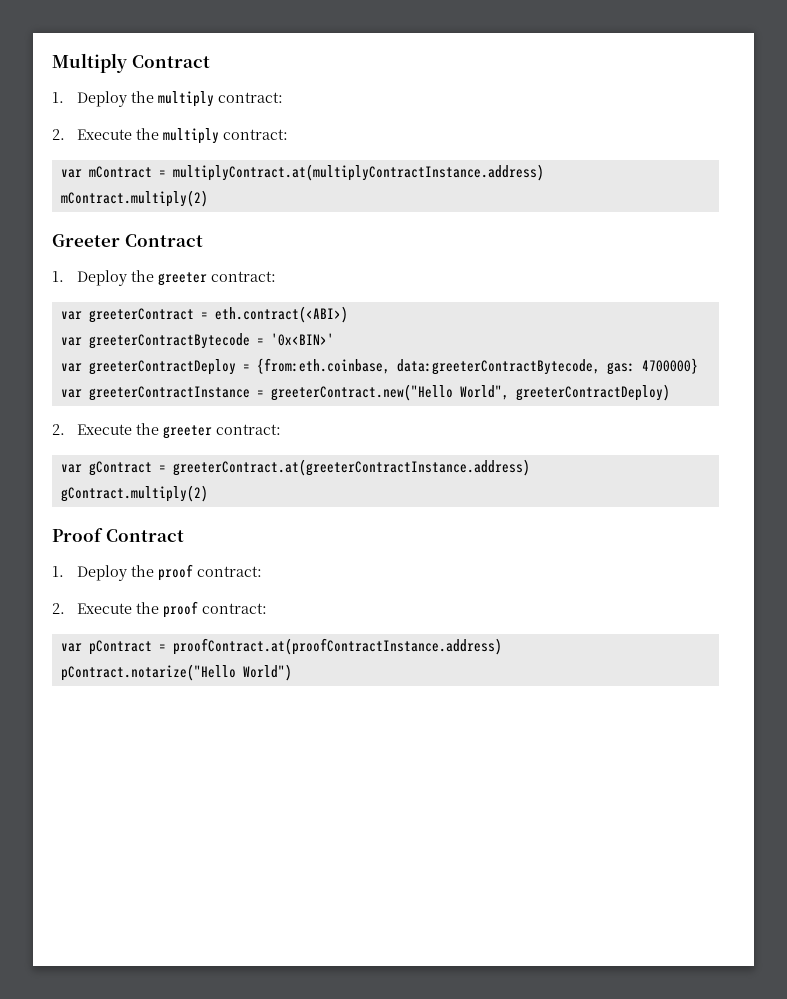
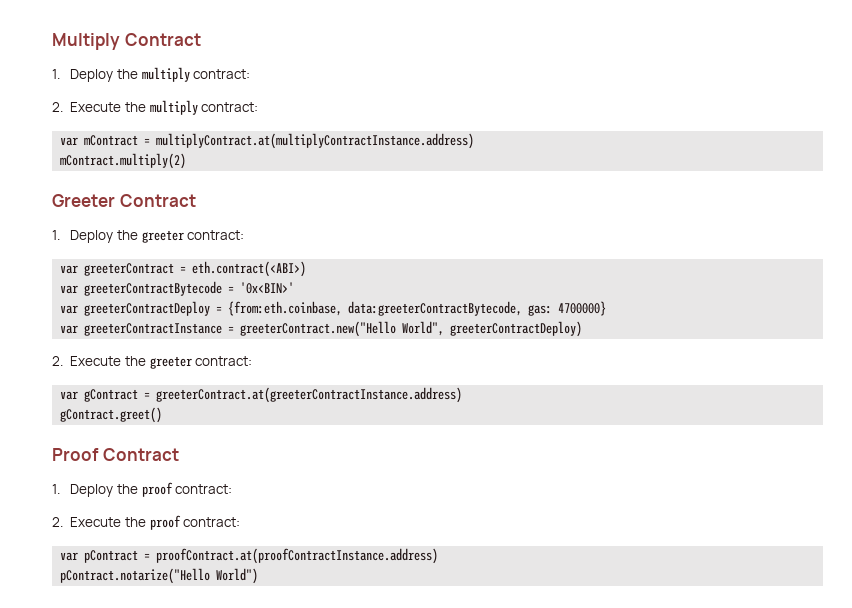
- gContract.multiply(2)
+ gContract.greet()

